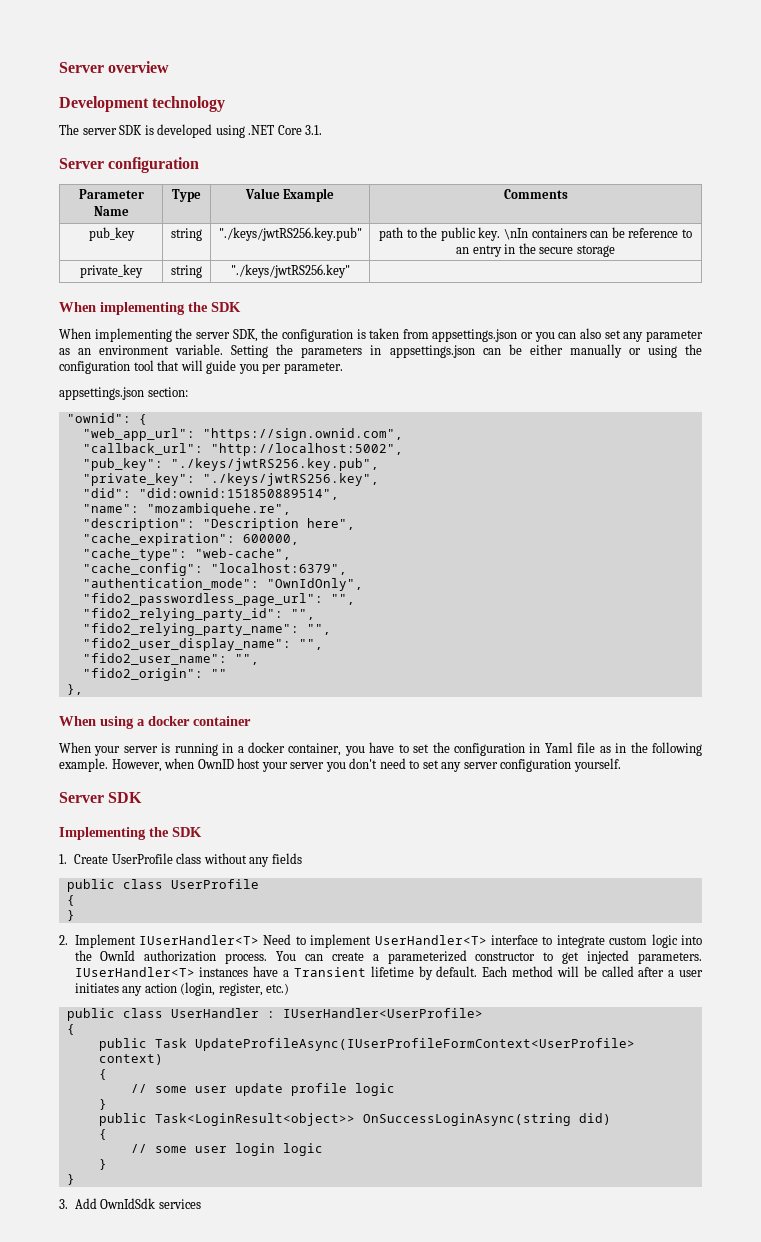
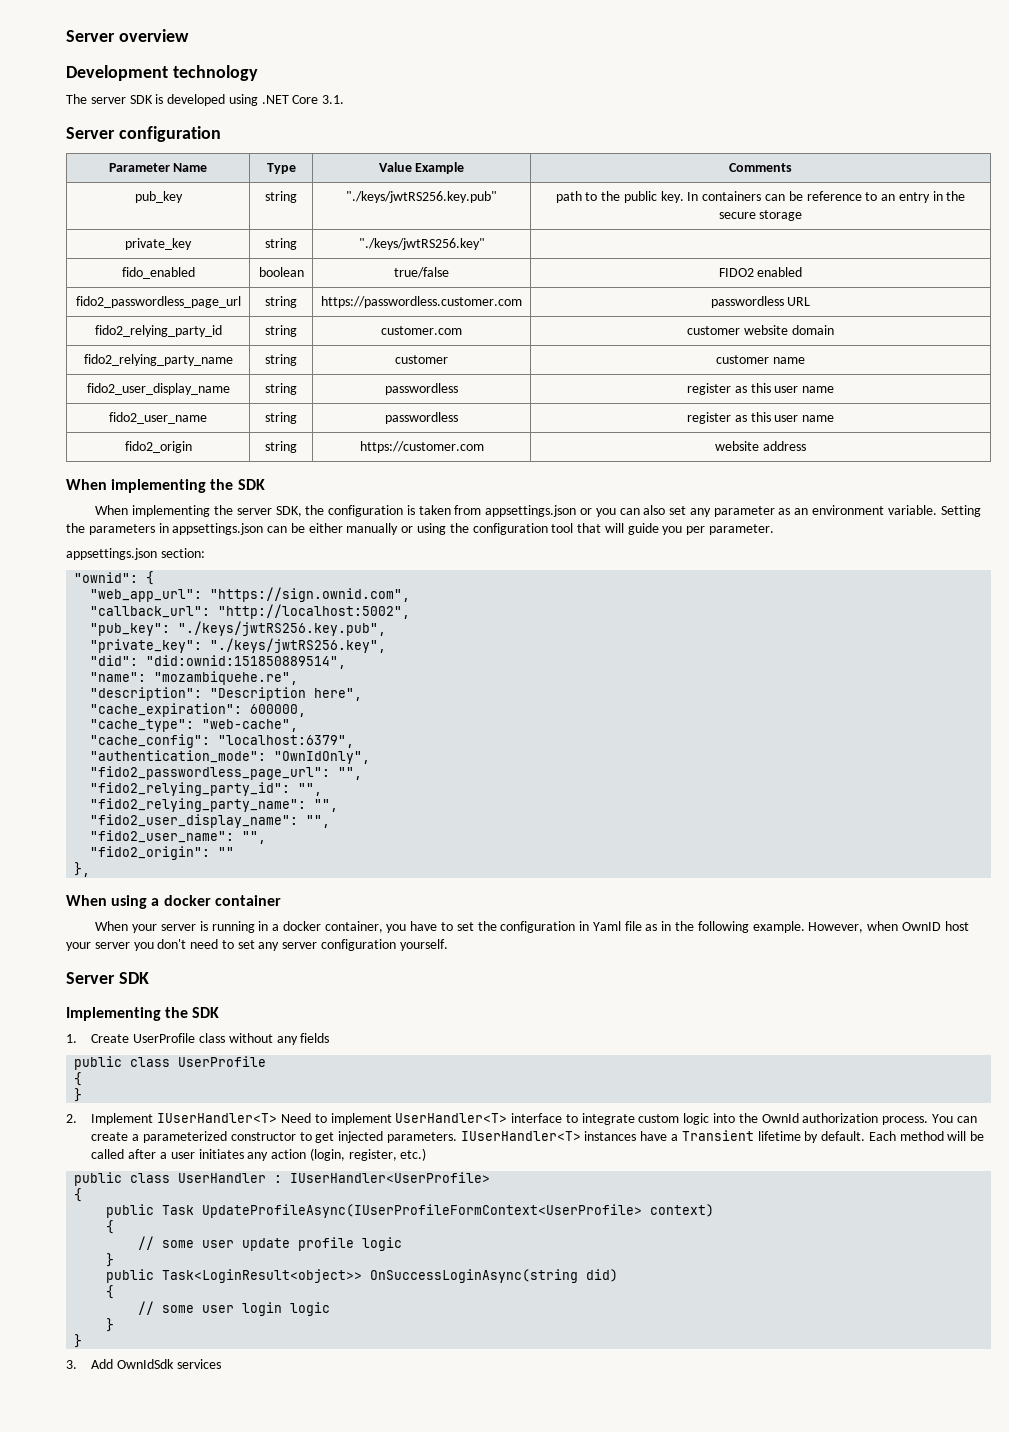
- pub_key | string | "./keys/jwtRS256.key.pub" | path to the public key. \nIn containers can be reference to an entry in the secure storage
+ pub_key | string | "./keys/jwtRS256.key.pub" | path to the public key. In containers can be reference to an entry in the secure storage
+ fido_enabled | boolean | true/false | FIDO2 enabled
+ fido2_passwordless_page_url | string | https://passwordless.customer.com | passwordless URL
+ fido2_relying_party_id | string | customer.com | customer website domain
+ fido2_relying_party_name | string | customer | customer name
+ fido2_user_display_name | string | passwordless | register as this user name
+ fido2_user_name | string | passwordless | register as this user name
+ fido2_origin | string | https://customer.com | website address

